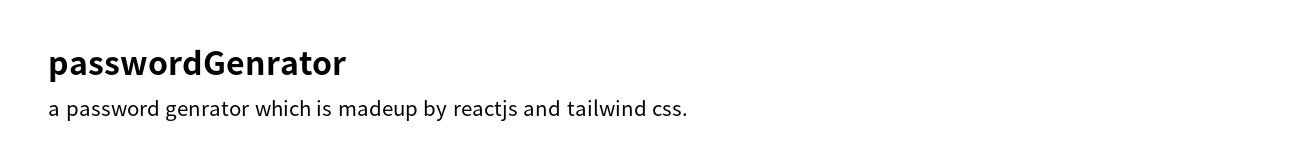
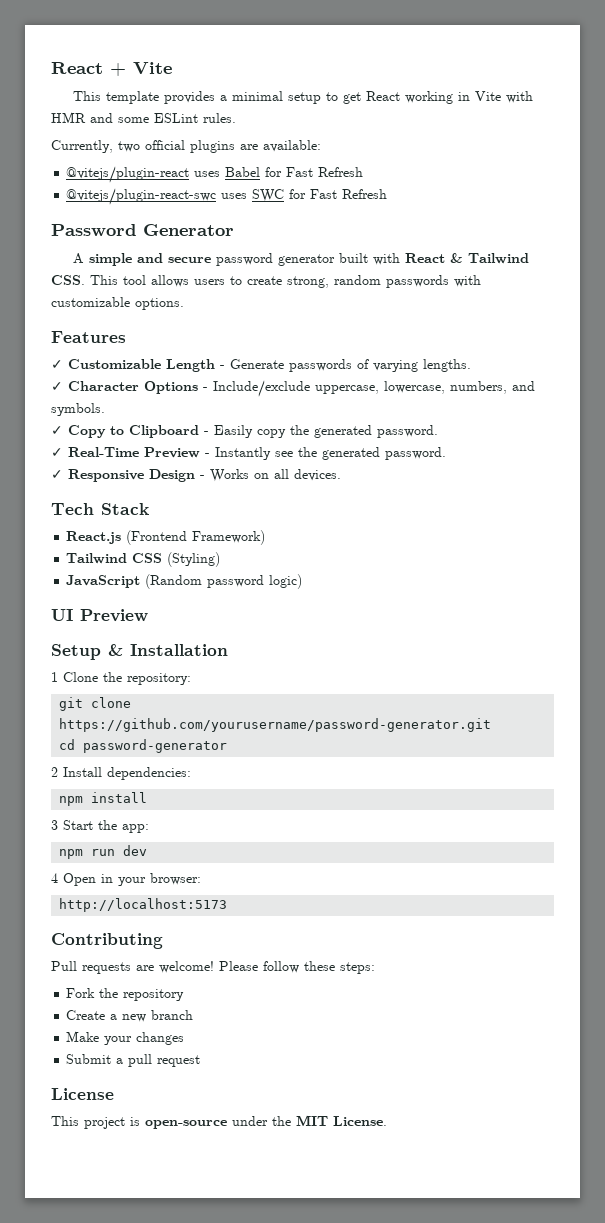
- passwordGenrator
- a password genrator which is madeup by reactjs and tailwind css.
+ React + Vite
+ This template provides a minimal setup to get React working in Vite with HMR and some ESLint rules.
+ Currently, two official plugins are available:
+ @vitejs/plugin-react uses Babel for Fast Refresh
+ @vitejs/plugin-react-swc uses SWC for Fast Refresh
+ Password Generator
+ A simple and secure password generator built with React & Tailwind CSS. This tool allows users to create strong, random passwords with customizable options.
+ Features
+ ✓ Customizable Length - Generate passwords of varying lengths.
+ ✓ Character Options - Include/exclude uppercase, lowercase, numbers, and symbols.
+ ✓ Copy to Clipboard - Easily copy the generated password.
+ ✓ Real-Time Preview - Instantly see the generated password.
+ ✓ Responsive Design - Works on all devices.
+ Tech Stack
+ React.js (Frontend Framework)
+ Tailwind CSS (Styling)
+ JavaScript (Random password logic)
+ UI Preview
+ Setup & Installation
+ 1 Clone the repository:
+ git clone https://github.com/yourusername/password-generator.git
+ cd password-generator
+ 2 Install dependencies:
+ npm install
+ 3 Start the app:
+ npm run dev
+ 4 Open in your browser:
+ http://localhost:5173
+ Contributing
+ Pull requests are welcome! Please follow these steps:
+ Fork the repository
+ Create a new branch
+ Make your changes
+ Submit a pull request
+ License
+ This project is open-source under the MIT License.

